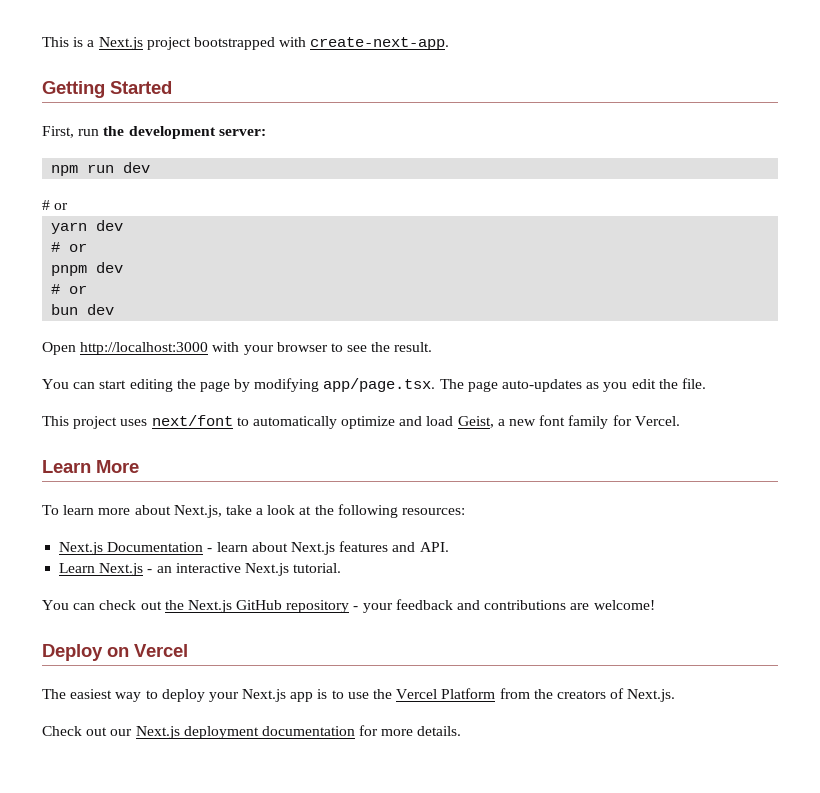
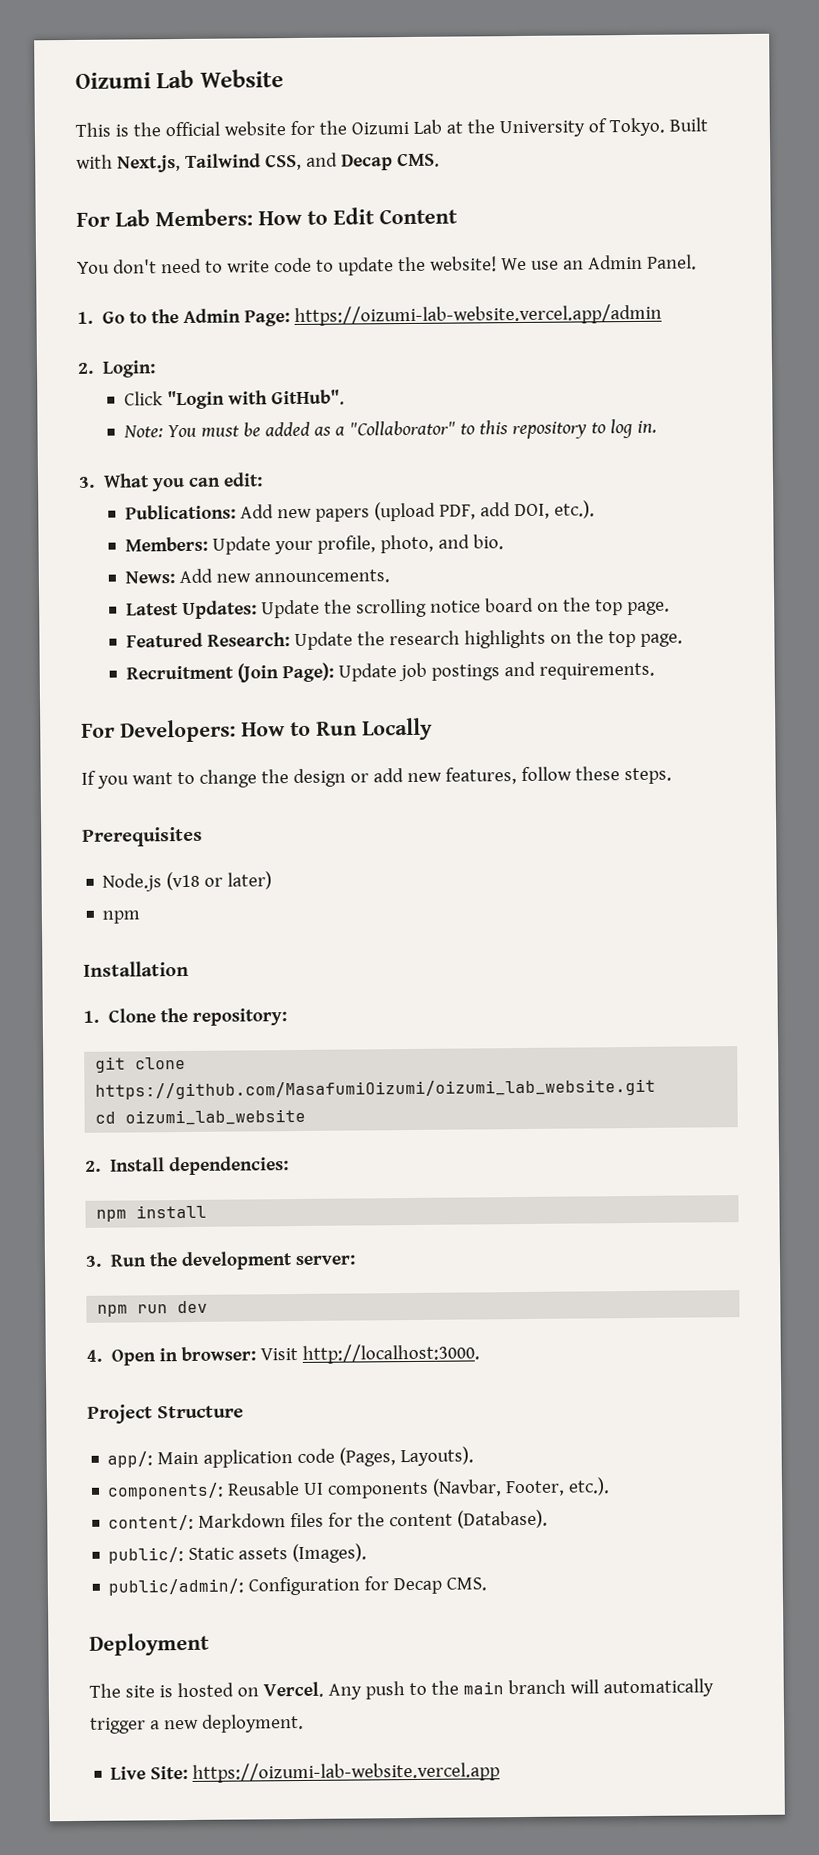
- This is a Next.js project bootstrapped with create-next-app.
- Getting Started
- First, run the development server:
+ Oizumi Lab Website
+ This is the official website for the Oizumi Lab at the University of Tokyo. Built with Next.js, Tailwind CSS, and Decap CMS.
+ For Lab Members: How to Edit Content
+ You don't need to write code to update the website! We use an Admin Panel.
+ 1. Go to the Admin Page: https://oizumi-lab-website.vercel.app/admin
+ 2. Login:
+ Click "Login with GitHub".
+ Note: You must be added as a "Collaborator" to this repository to log in.
+ 3. What you can edit:
+ Publications: Add new papers (upload PDF, add DOI, etc.).
+ Members: Update your profile, photo, and bio.
+ News: Add new announcements.
+ Latest Updates: Update the scrolling notice board on the top page.
+ Featured Research: Update the research highlights on the top page.
+ Recruitment (Join Page): Update job postings and requirements.
+ For Developers: How to Run Locally
+ If you want to change the design or add new features, follow these steps.
+ Prerequisites
+ Node.js (v18 or later)
+ npm
+ Installation
+ 1. Clone the repository:
+ git clone https://github.com/MasafumiOizumi/oizumi_lab_website.git
+ cd oizumi_lab_website
+ 2. Install dependencies:
+ npm install
+ 3. Run the development server:
  npm run dev
- # or
- yarn dev
- # or
- pnpm dev
- # or
- bun dev
- Open http://localhost:3000 with your browser to see the result.
- You can start editing the page by modifying app/page.tsx. The page auto-updates as you edit the file.
- This project uses next/font to automatically optimize and load Geist, a new font family for Vercel.
- Learn More
- To learn more about Next.js, take a look at the following resources:
- Next.js Documentation - learn about Next.js features and API.
- Learn Next.js - an interactive Next.js tutorial.
- You can check out the Next.js GitHub repository - your feedback and contributions are welcome!
- Deploy on Vercel
- The easiest way to deploy your Next.js app is to use the Vercel Platform from the creators of Next.js.
- Check out our Next.js deployment documentation for more details.
+ 4. Open in browser: Visit http://localhost:3000.
+ Project Structure
+ app/: Main application code (Pages, Layouts).
+ components/: Reusable UI components (Navbar, Footer, etc.).
+ content/: Markdown files for the content (Database).
+ public/: Static assets (Images).
+ public/admin/: Configuration for Decap CMS.
+ Deployment
+ The site is hosted on Vercel. Any push to the main branch will automatically trigger a new deployment.
+ Live Site: https://oizumi-lab-website.vercel.app

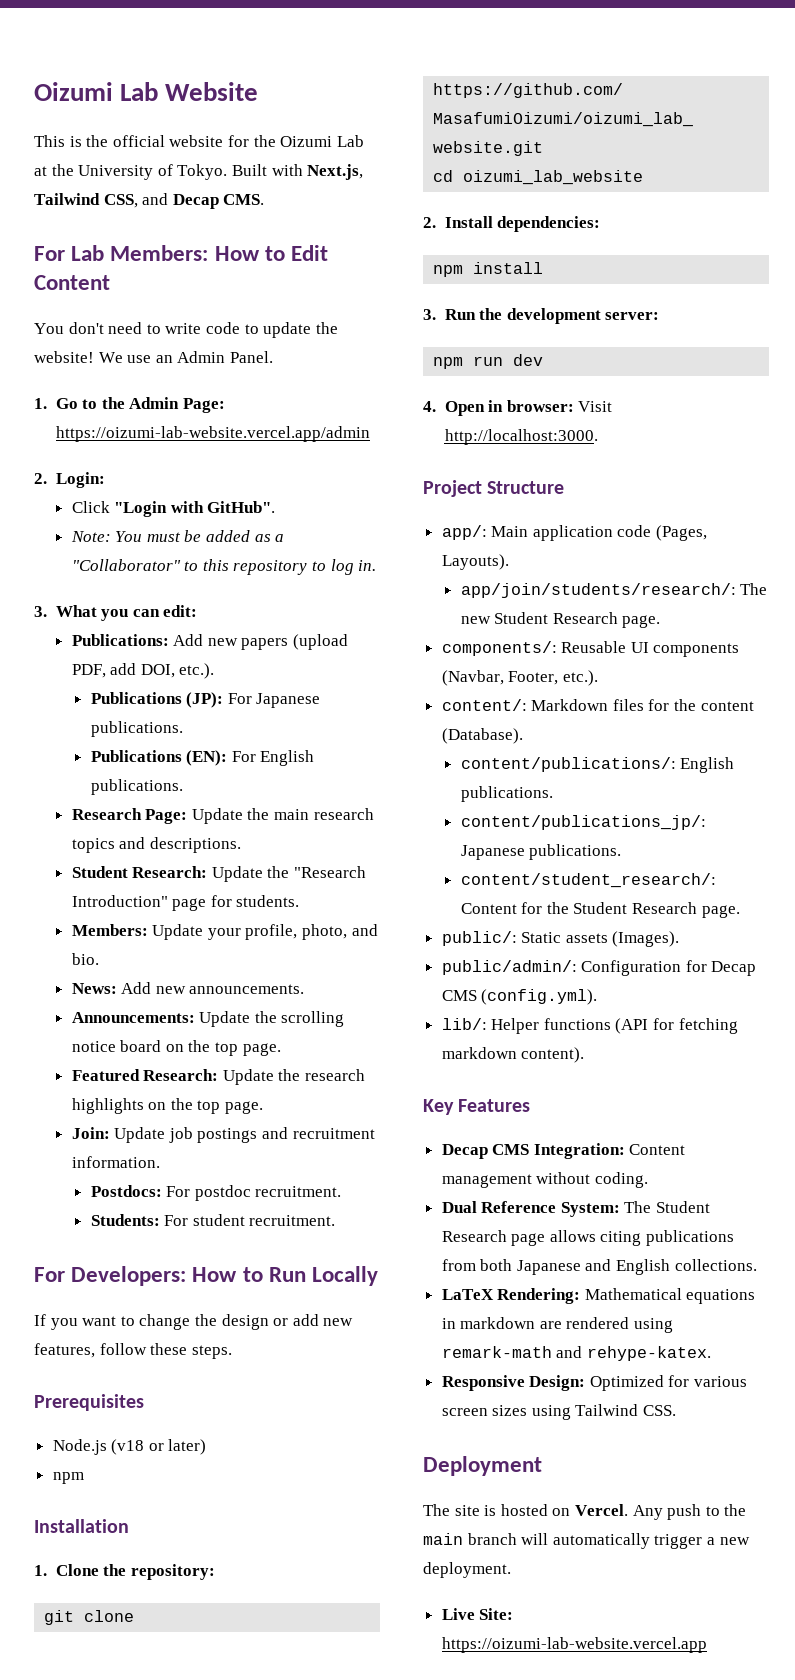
+ Publications (JP): For Japanese publications.
+ Publications (EN): For English publications.
+ Research Page: Update the main research topics and descriptions.
+ Student Research: Update the "Research Introduction" page for students.
- Latest Updates: Update the scrolling notice board on the top page.
+ Announcements: Update the scrolling notice board on the top page.
- Recruitment (Join Page): Update job postings and requirements.
+ Join: Update job postings and recruitment information.
+ Postdocs: For postdoc recruitment.
+ Students: For student recruitment.
+ app/join/students/research/: The new Student Research page.
+ content/publications/: English publications.
+ content/publications_jp/: Japanese publications.
+ content/student_research/: Content for the Student Research page.
- public/admin/: Configuration for Decap CMS.
+ public/admin/: Configuration for Decap CMS (config.yml).
+ lib/: Helper functions (API for fetching markdown content).
+ Key Features
+ Decap CMS Integration: Content management without coding.
+ Dual Reference System: The Student Research page allows citing publications from both Japanese and English collections.
+ LaTeX Rendering: Mathematical equations in markdown are rendered using remark-math and rehype-katex.
+ Responsive Design: Optimized for various screen sizes using Tailwind CSS.

